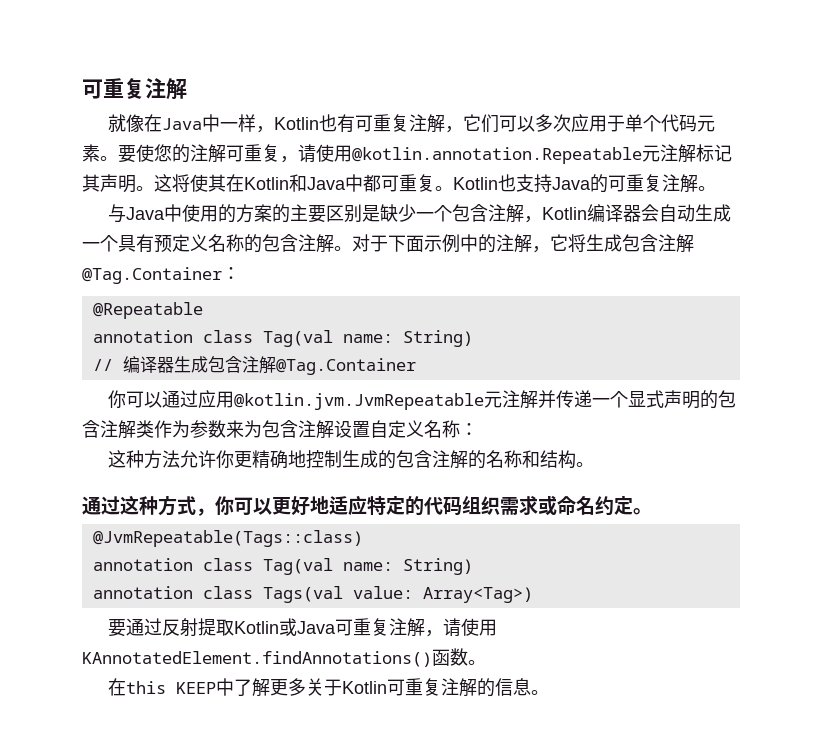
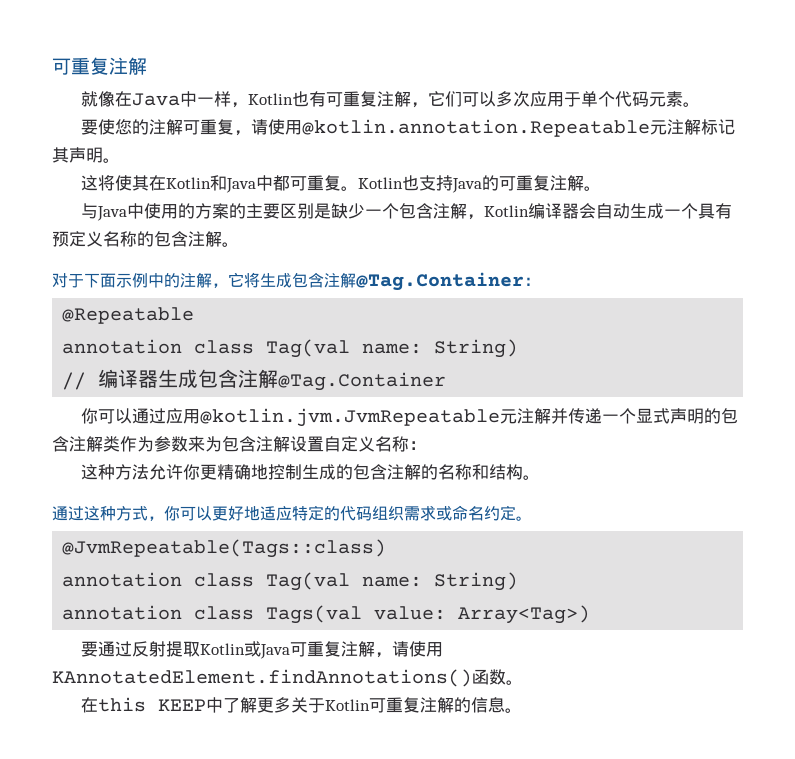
- 就像在Java中一样，Kotlin也有可重复注解，它们可以多次应用于单个代码元素。要使您的注解可重复，请使用@kotlin.annotation.Repeatable元注解标记其声明。这将使其在Kotlin和Java中都可重复。
+ 就像在Java中一样，Kotlin也有可重复注解，它们可以多次应用于单个代码元素。
+ 要使您的注解可重复，请使用@kotlin.annotation.Repeatable元注解标记其声明。
+ 这将使其在Kotlin和Java中都可重复。
- 与Java中使用的方案的主要区别是缺少一个包含注解，Kotlin编译器会自动生成一个具有预定义名称的包含注解。对于下面示例中的注解，它将生成包含注解@Tag.Container：
+ 与Java中使用的方案的主要区别是缺少一个包含注解，Kotlin编译器会自动生成一个具有预定义名称的包含注解。
+ 对于下面示例中的注解，它将生成包含注解@Tag.Container：

